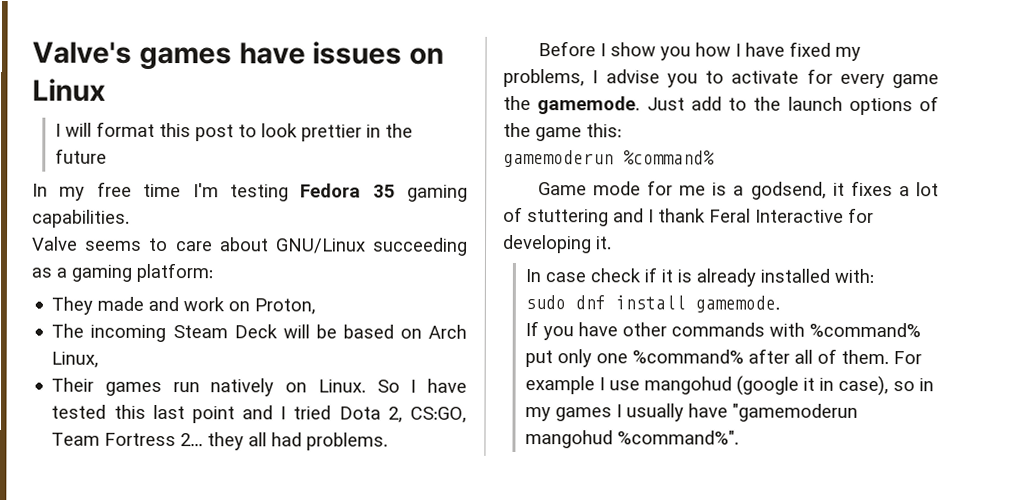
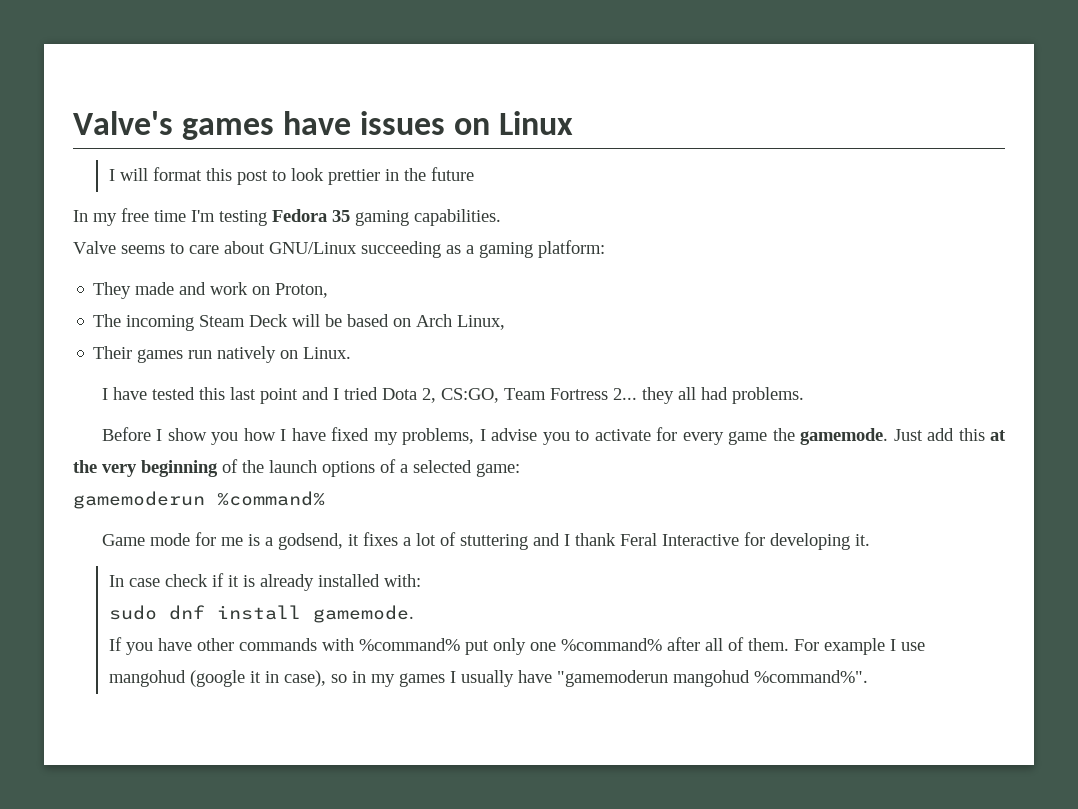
- Their games run natively on Linux. So I have tested this last point and I tried Dota 2, CS:GO, Team Fortress 2... they all had problems.
+ Their games run natively on Linux.
+ I have tested this last point and I tried Dota 2, CS:GO, Team Fortress 2... they all had problems.
- Just add to the launch options of the game this:
+ Just add this at the very beginning of the launch options of a selected game:

